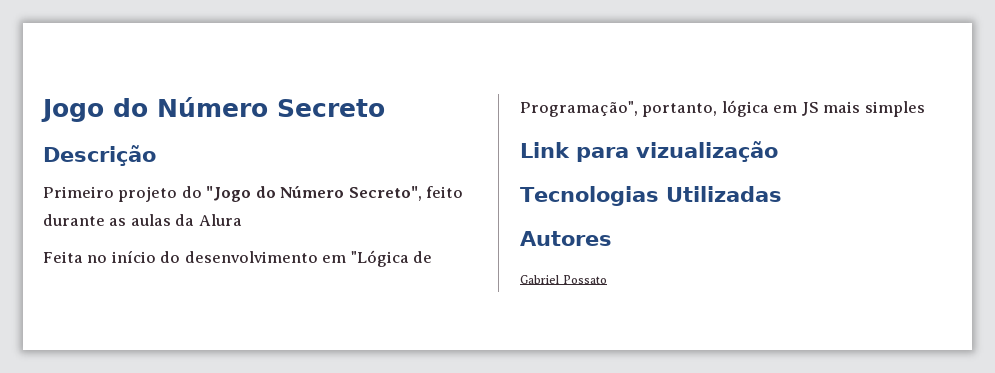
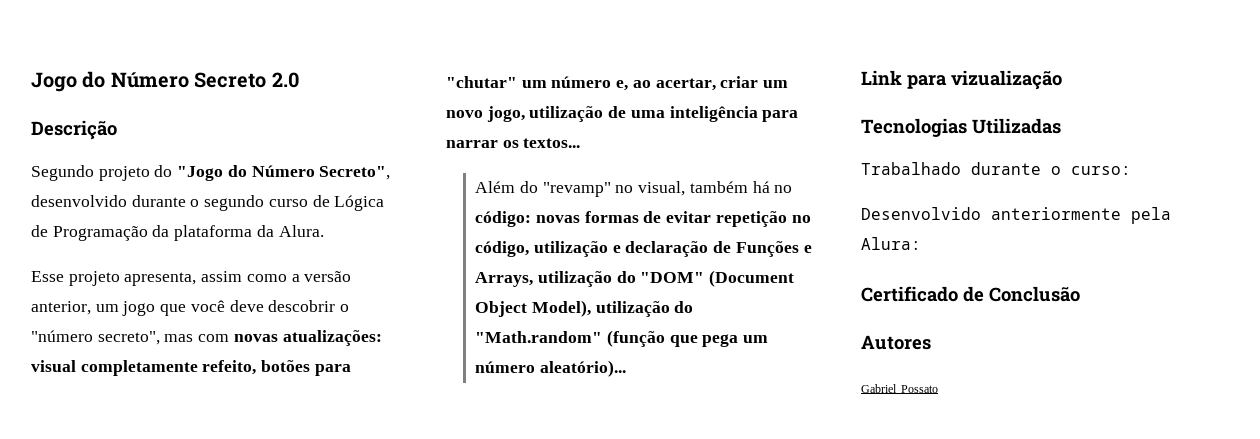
- Jogo do Número Secreto
+ Jogo do Número Secreto 2.0
- Primeiro projeto do "Jogo do Número Secreto", feito durante as aulas da Alura
- Feita no início do desenvolvimento em "Lógica de Programação", portanto, lógica em JS mais simples
+ Segundo projeto do "Jogo do Número Secreto", desenvolvido durante o segundo curso de Lógica de Programação da plataforma da Alura.
+ Esse projeto apresenta, assim como a versão anterior, um jogo que você deve descobrir o "número secreto", mas com novas atualizações: visual completamente refeito, botões para "chutar" um número e, ao acertar, criar um novo jogo, utilização de uma inteligência para narrar os textos...
+ Além do "revamp" no visual, também há no código: novas formas de evitar repetição no código, utilização e declaração de Funções e Arrays, utilização do "DOM" (Document Object Model), utilização do "Math.random" (função que pega um número aleatório)...
+ Trabalhado durante o curso:
+ Desenvolvido anteriormente pela Alura:
+ Certificado de Conclusão

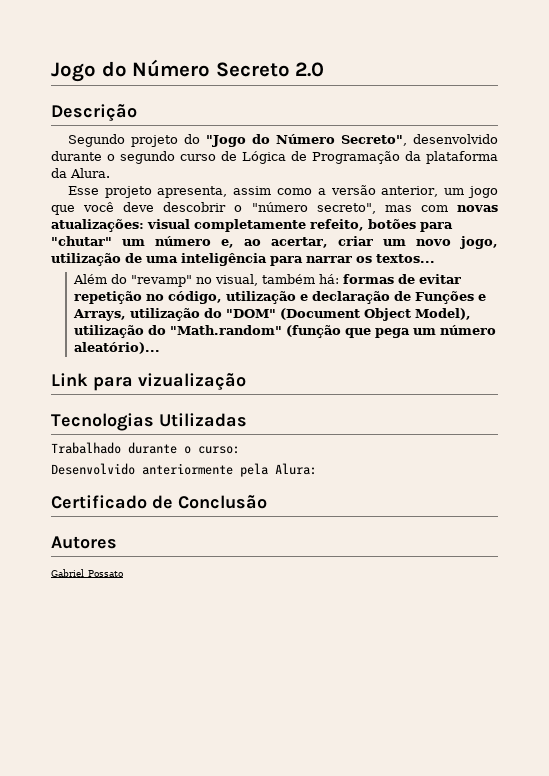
- Além do "revamp" no visual, também há no código: novas formas de evitar repetição no código, utilização e declaração de Funções e Arrays, utilização do "DOM" (Document Object Model), utilização do "Math.random" (função que pega um número aleatório)...
+ Além do "revamp" no visual, também há: formas de evitar repetição no código, utilização e declaração de Funções e Arrays, utilização do "DOM" (Document Object Model), utilização do "Math.random" (função que pega um número aleatório)...

